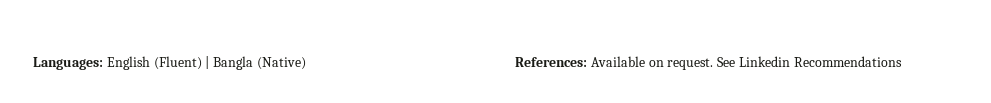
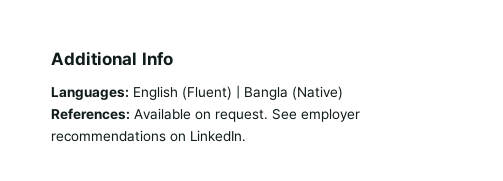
+ Additional Info
- See Linkedin Recommendations
+ See employer recommendations on LinkedIn.

